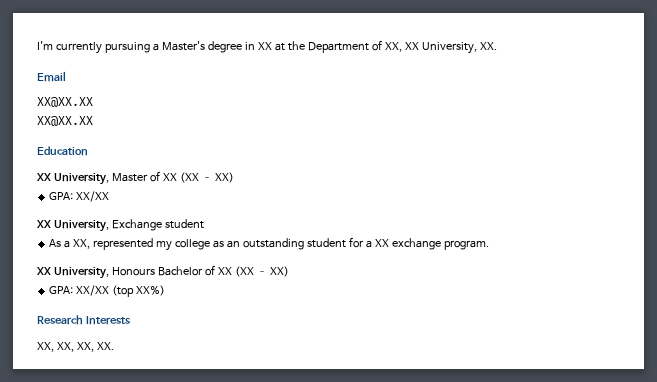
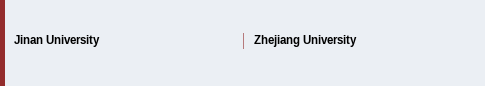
- I'm currently pursuing a Master's degree in XX at the Department of XX, XX University, XX.
- Email
- XX@XX.XX
- XX@XX.XX
- Education
- XX University, Master of XX (XX – XX)
- GPA: XX/XX
- XX University, Exchange student
- As a XX, represented my college as an outstanding student for a XX exchange program.
- XX University, Honours Bachelor of XX (XX – XX)
- GPA: XX/XX (top XX%)
- Research Interests
- XX, XX, XX, XX.
+ Jinan University
+ Zhejiang University

